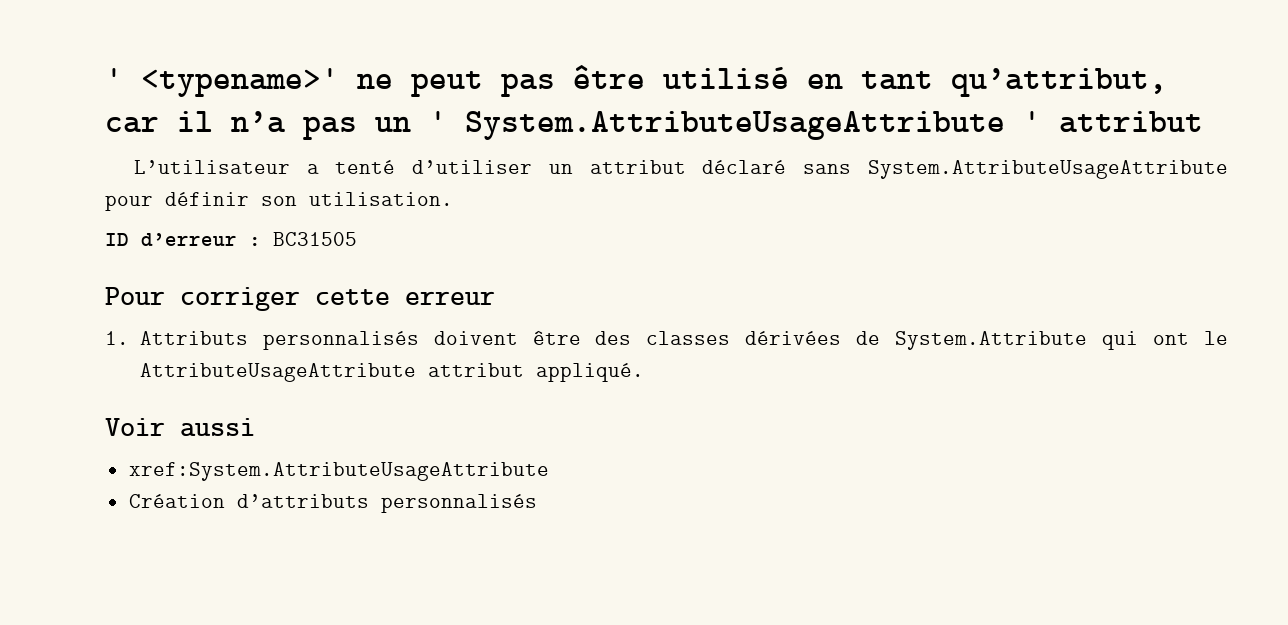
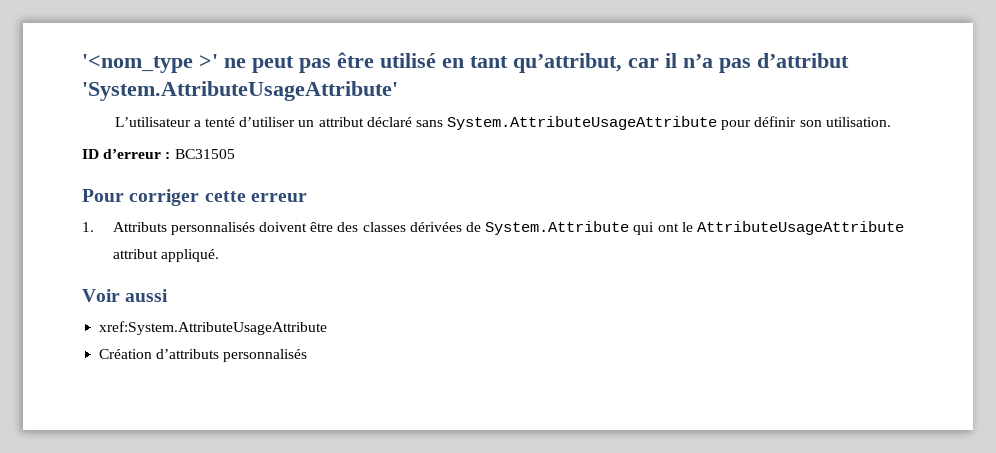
- ' <typename>' ne peut pas être utilisé en tant qu’attribut, car il n’a pas un ' System.AttributeUsageAttribute ' attribut
+ '<nom_type >' ne peut pas être utilisé en tant qu’attribut, car il n’a pas d’attribut 'System.AttributeUsageAttribute'

